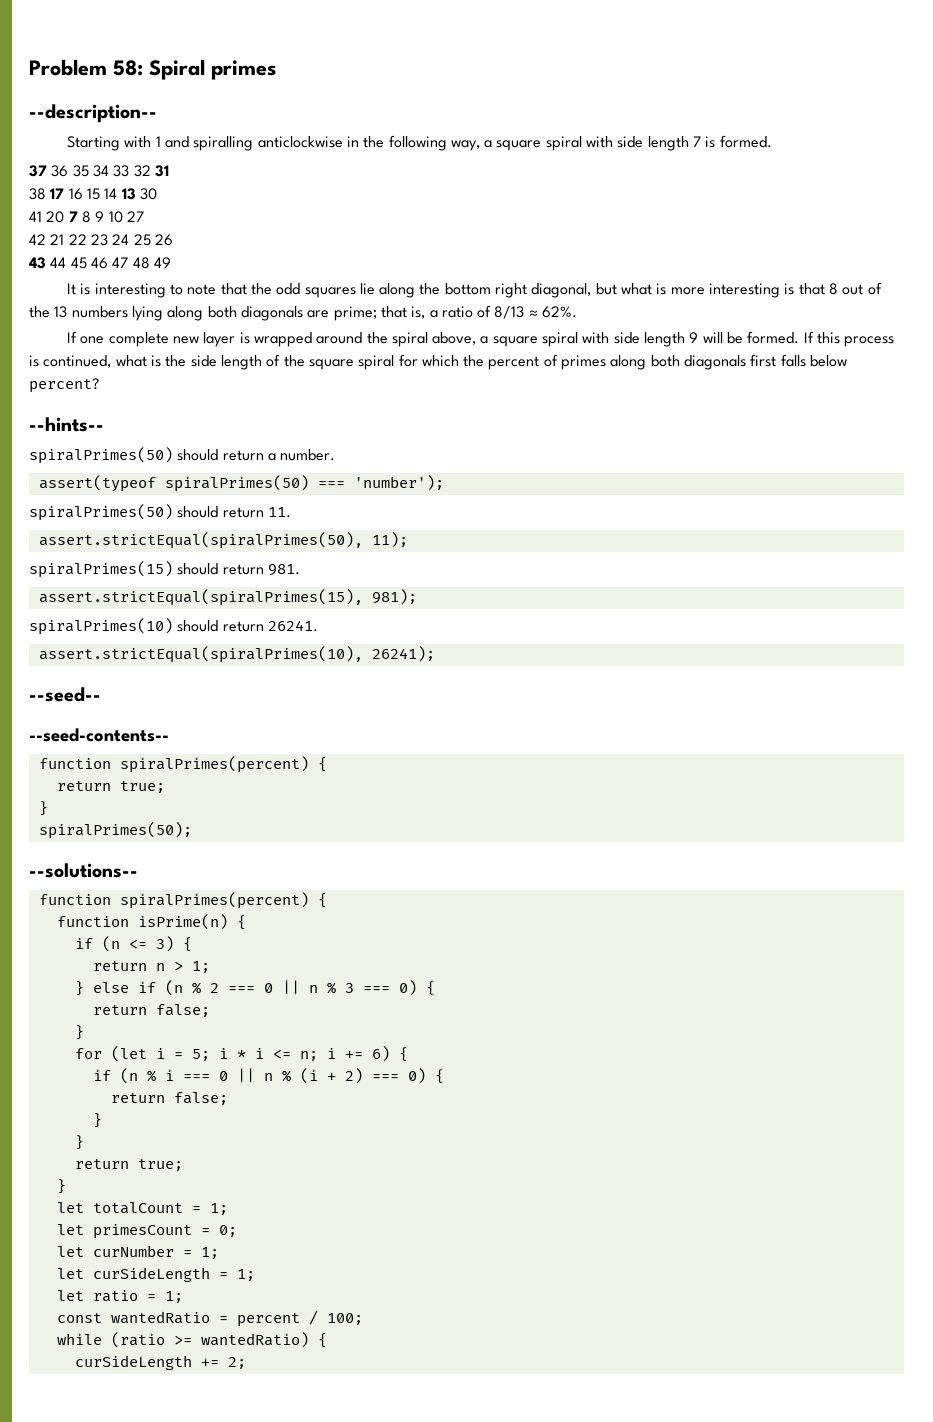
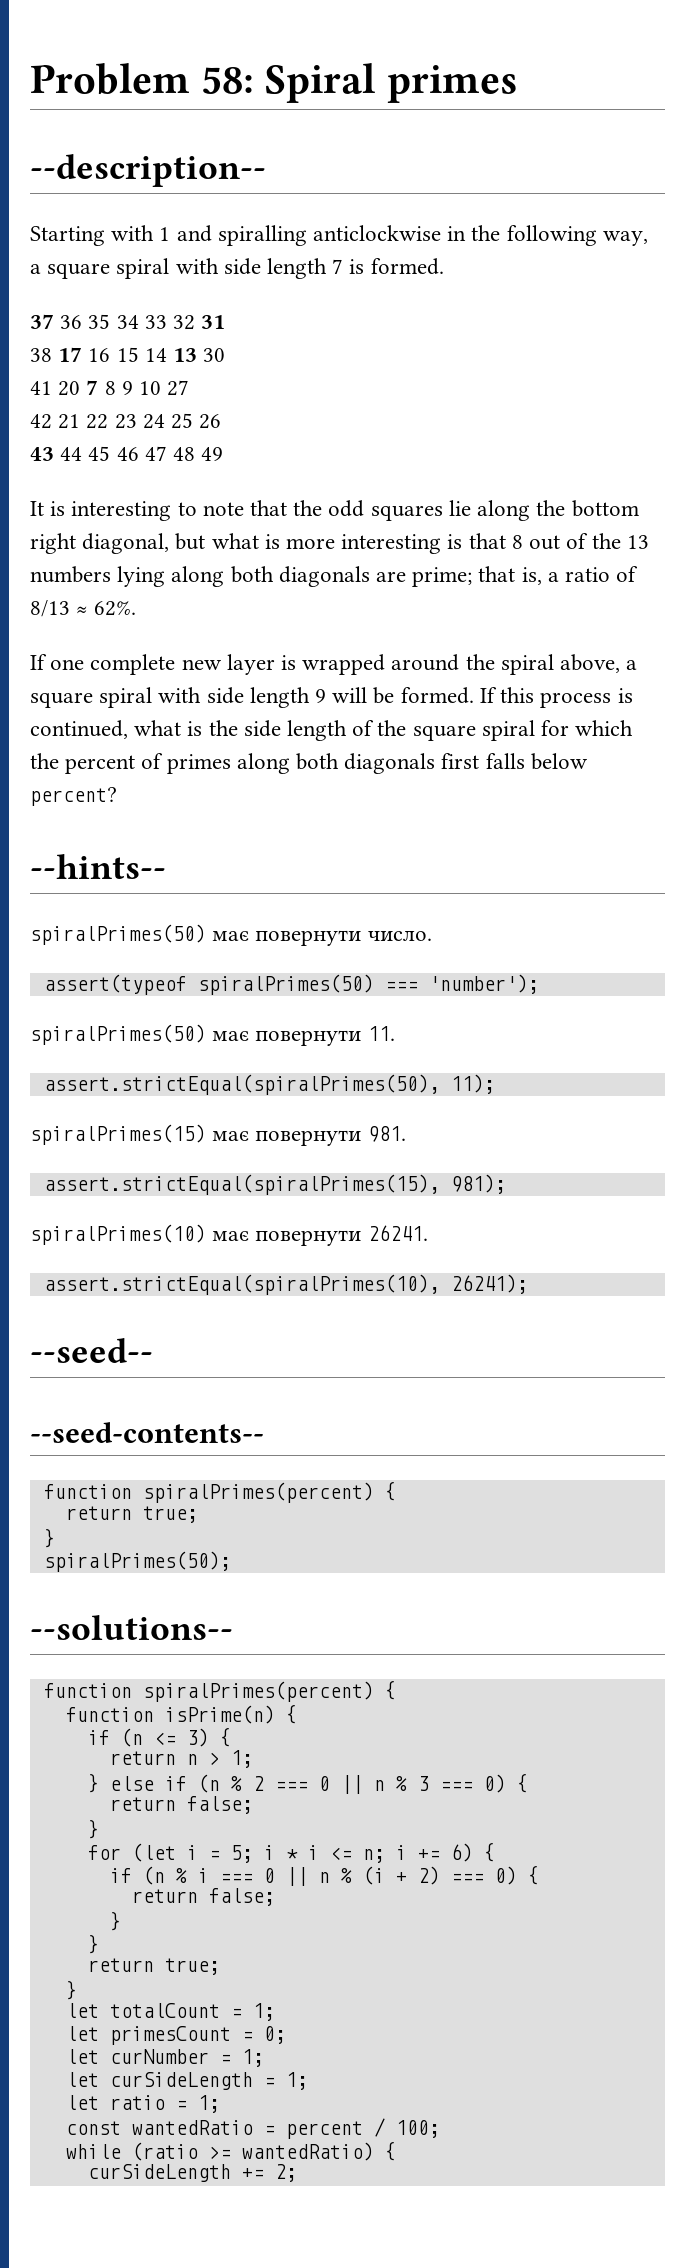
- spiralPrimes(50) should return a number.
+ spiralPrimes(50) має повернути число.
- spiralPrimes(50) should return 11.
+ spiralPrimes(50) має повернути 11.
- spiralPrimes(15) should return 981.
+ spiralPrimes(15) має повернути 981.
- spiralPrimes(10) should return 26241.
+ spiralPrimes(10) має повернути 26241.

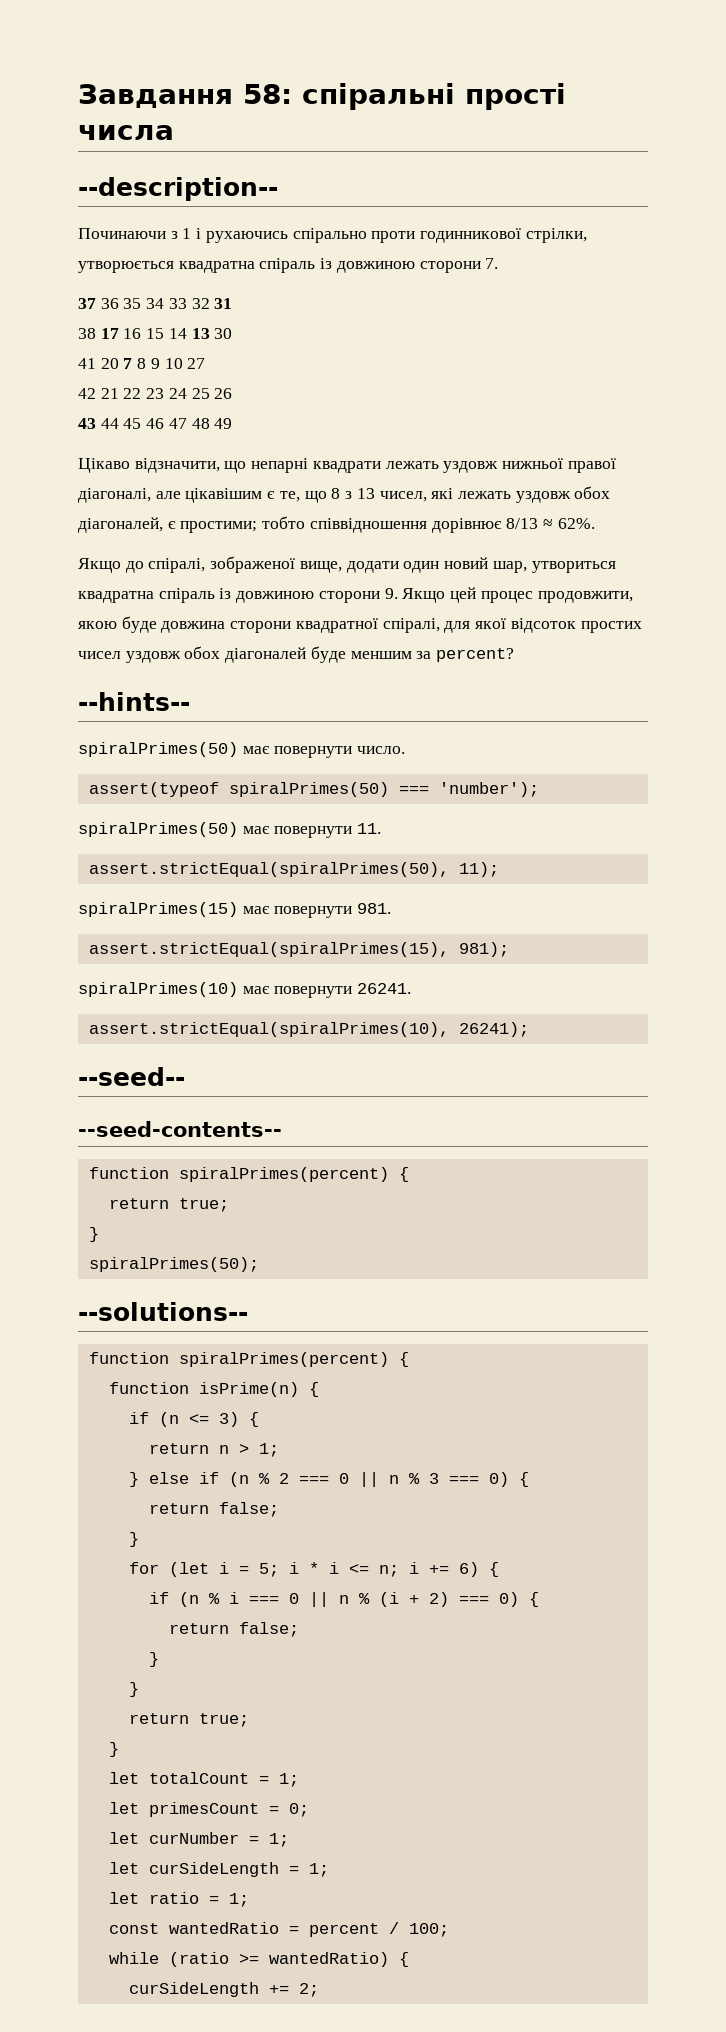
- Problem 58: Spiral primes
+ Завдання 58: спіральні прості числа
  --description--
- Starting with 1 and spiralling anticlockwise in the following way, a square spiral with side length 7 is formed.
+ Починаючи з 1 і рухаючись спірально проти годинникової стрілки, утворюється квадратна спіраль із довжиною сторони 7.
- It is interesting to note that the odd squares lie along the bottom right diagonal, but what is more interesting is that 8 out of the 13 numbers lying along both diagonals are prime; that is, a ratio of 8/13 ≈ 62%.
- If one complete new layer is wrapped around the spiral above, a square spiral with side length 9 will be formed. If this process is continued, what is the side length of the square spiral for which the percent of primes along both diagonals first falls below percent?
+ Цікаво відзначити, що непарні квадрати лежать уздовж нижньої правої діагоналі, але цікавішим є те, що 8 з 13 чисел, які лежать уздовж обох діагоналей, є простими; тобто співвідношення дорівнює 8/13 ≈ 62%.
+ Якщо до спіралі, зображеної вище, додати один новий шар, утвориться квадратна спіраль із довжиною сторони 9. Якщо цей процес продовжити, якою буде довжина сторони квадратної спіралі, для якої відсоток простих чисел уздовж обох діагоналей буде меншим за percent?

